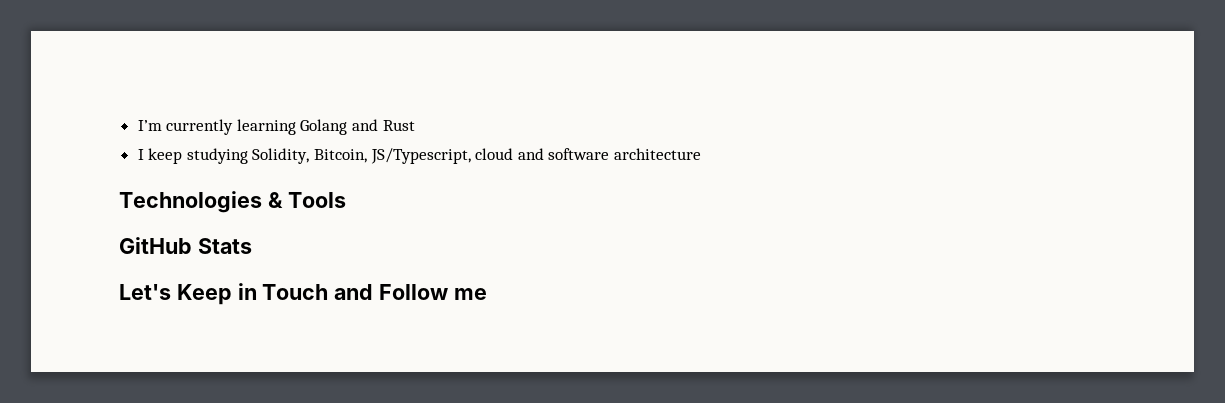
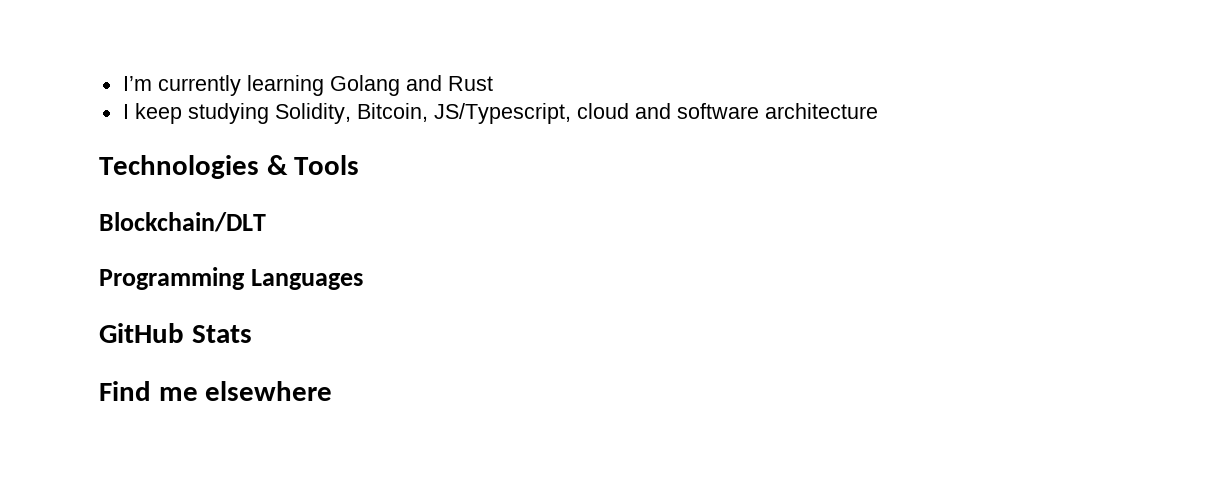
+ Blockchain/DLT
+ Programming Languages
- Let's Keep in Touch and Follow me
+ Find me elsewhere

